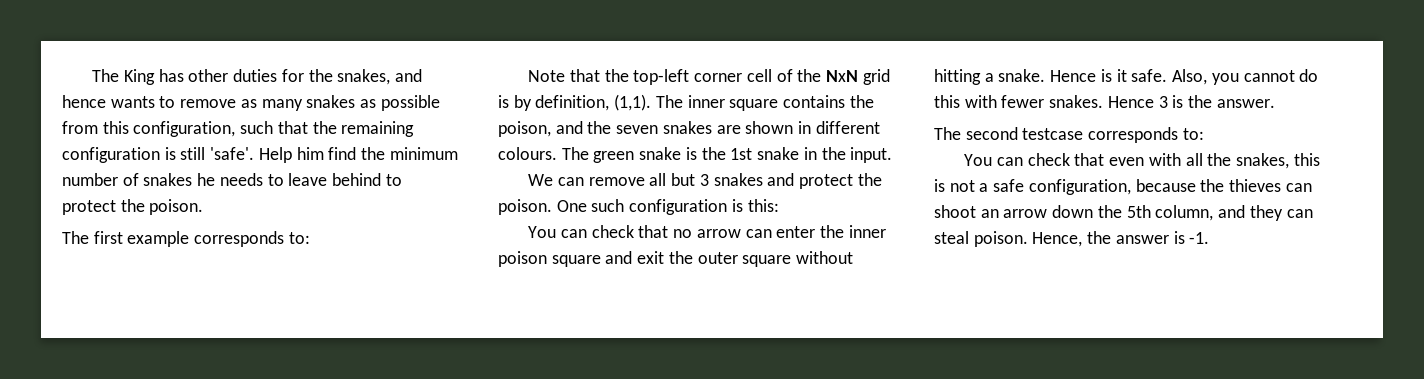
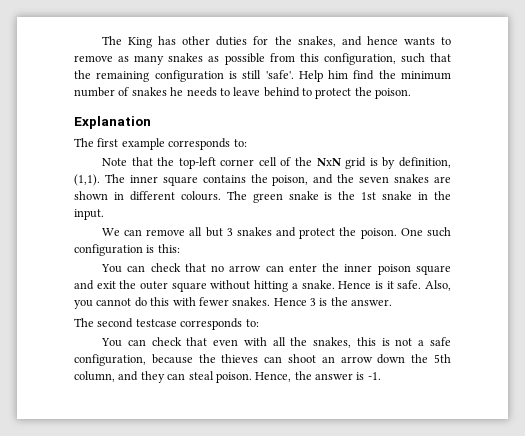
+ Explanation

